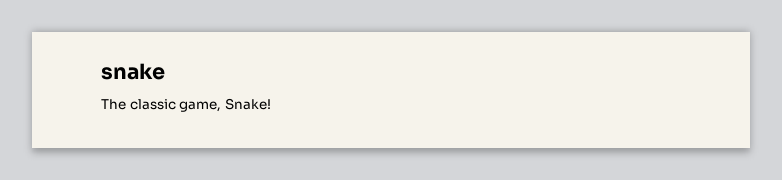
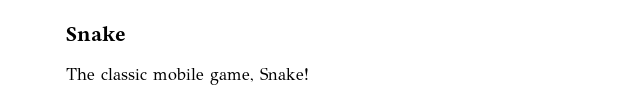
- snake
+ Snake
- The classic game, Snake!
+ The classic mobile game, Snake!

